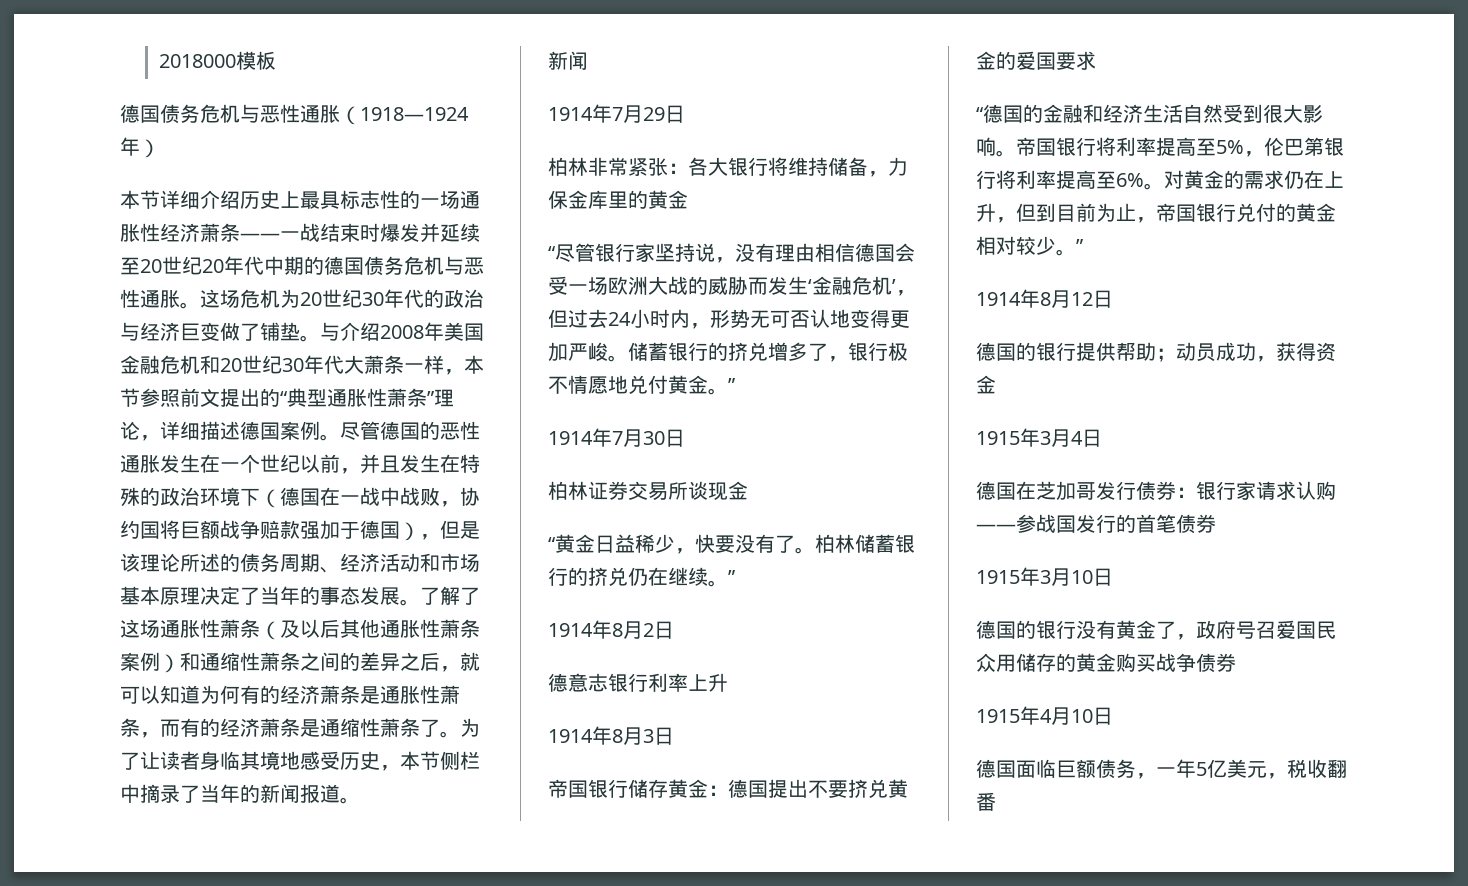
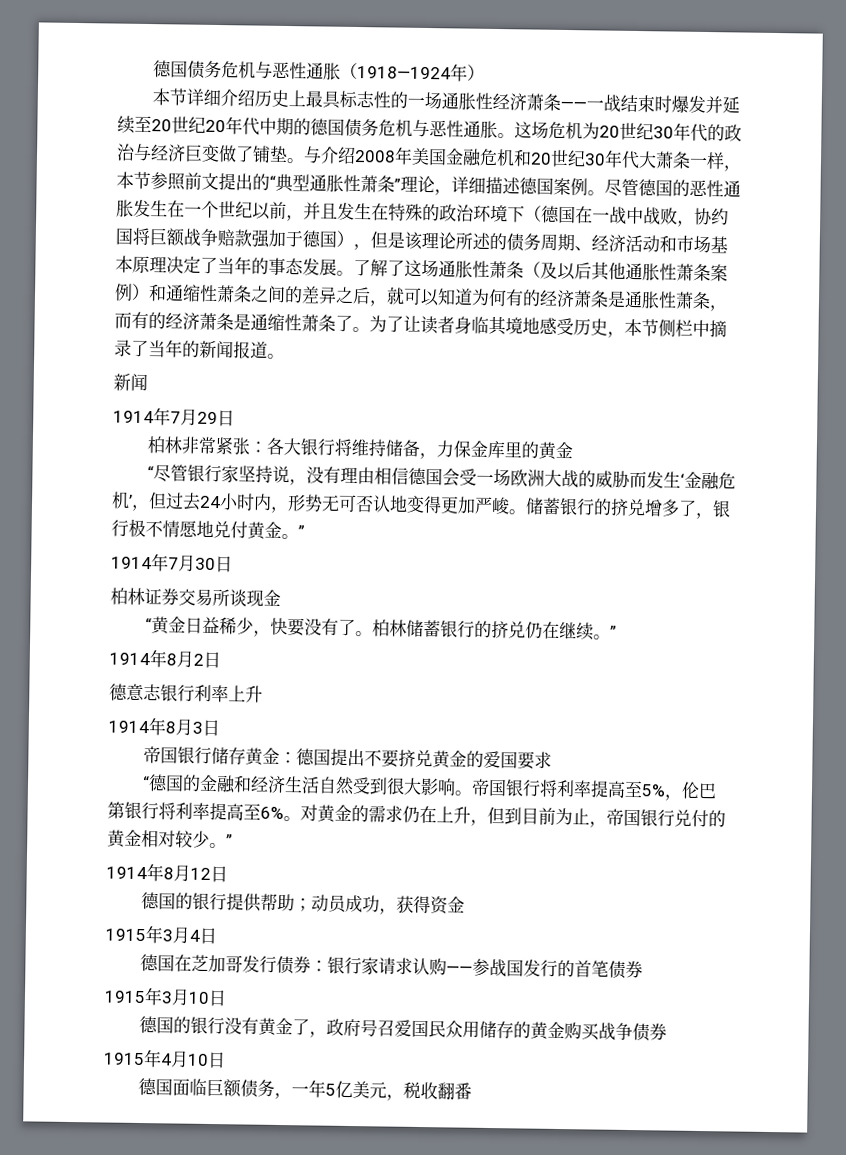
- 2018000模板

